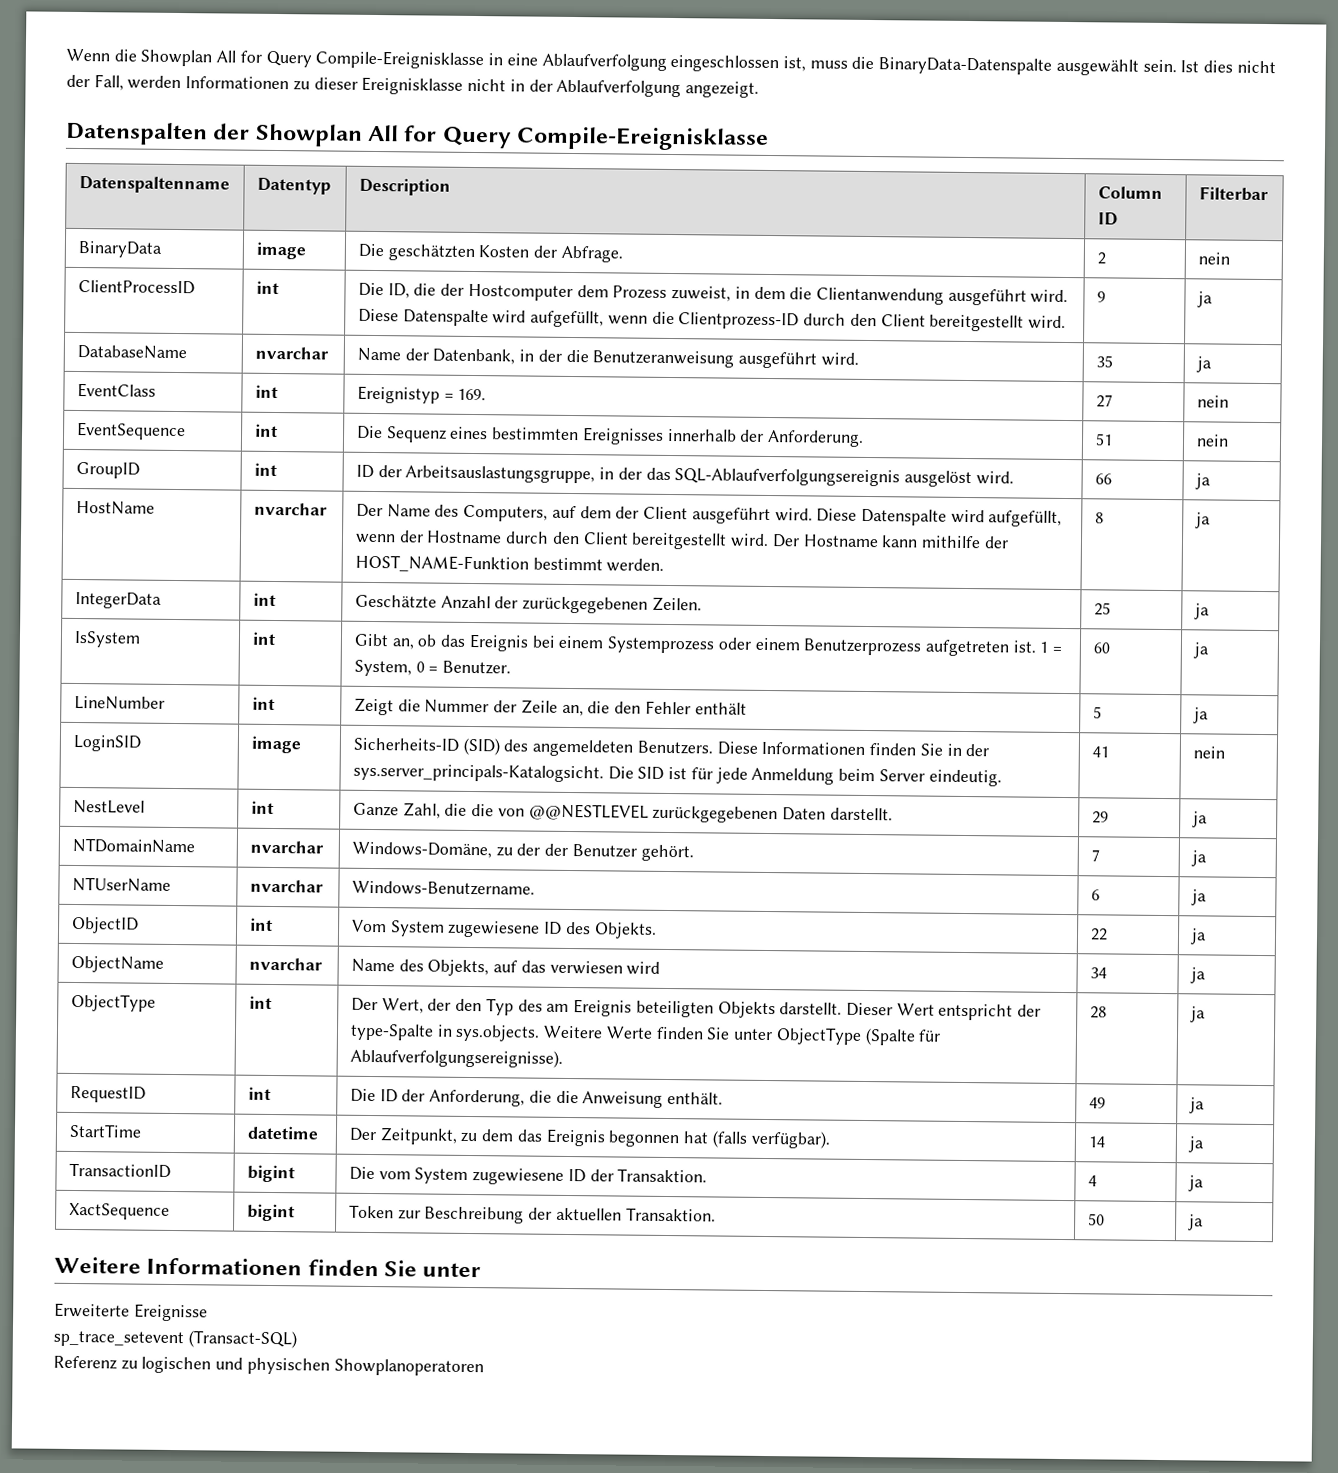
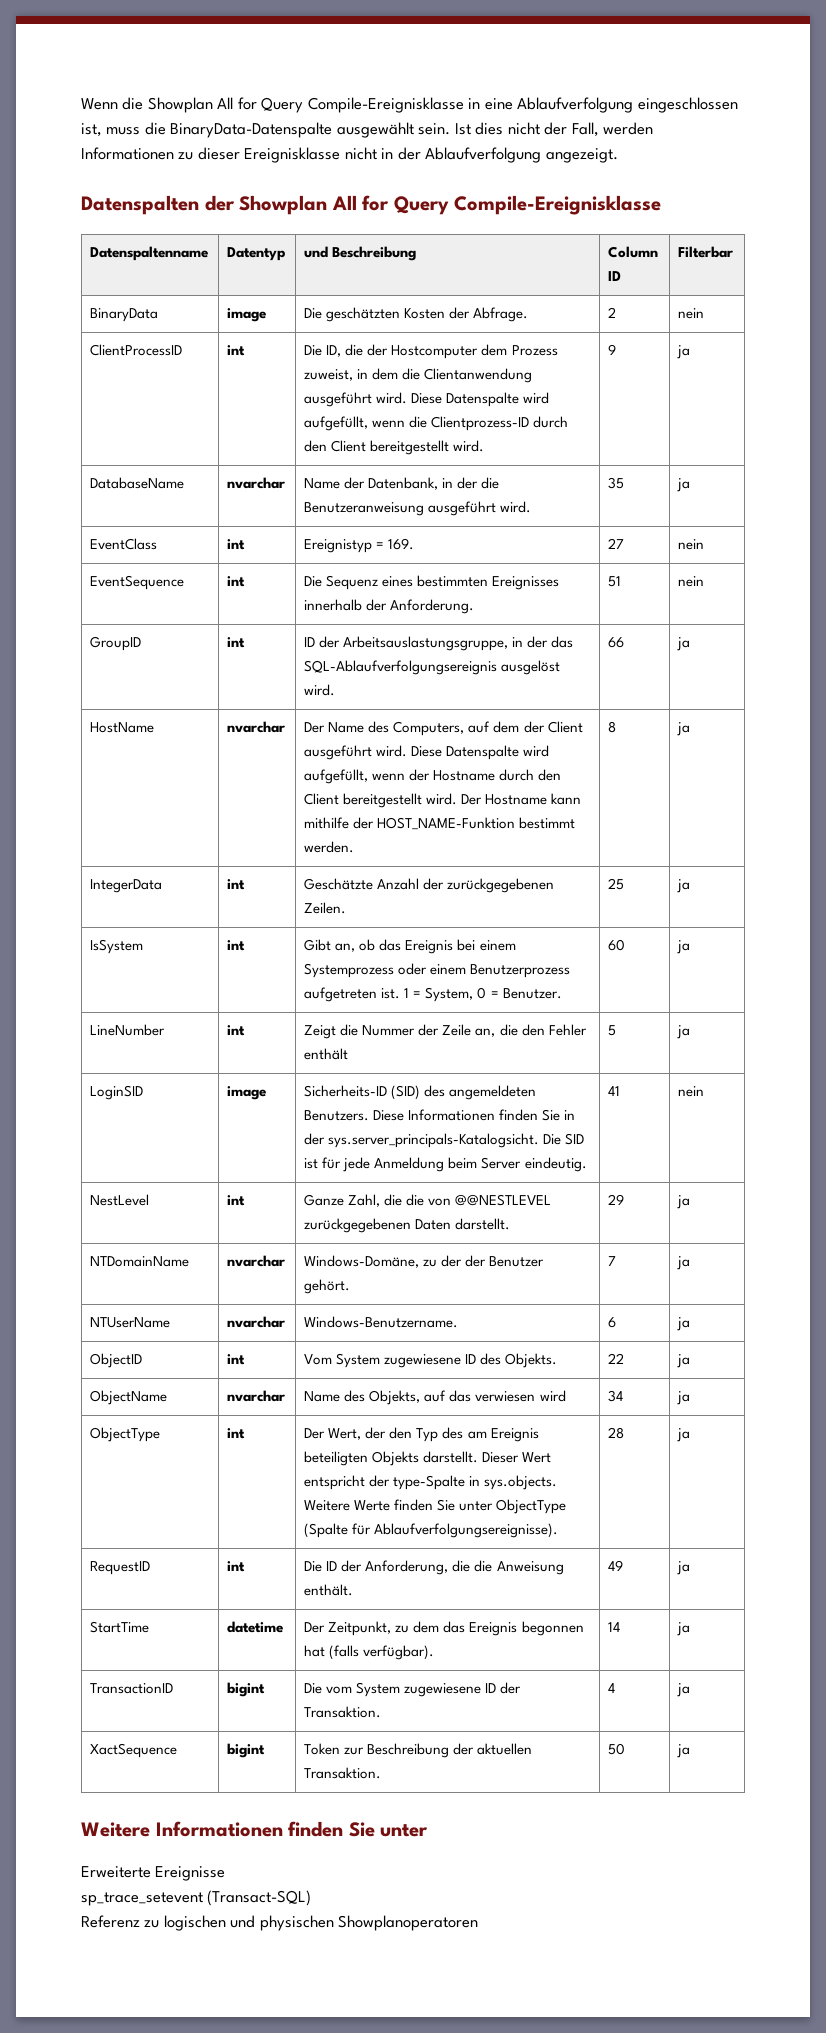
- Datenspaltenname | Datentyp | Description | Column ID | Filterbar
+ Datenspaltenname | Datentyp | und Beschreibung | Column ID | Filterbar

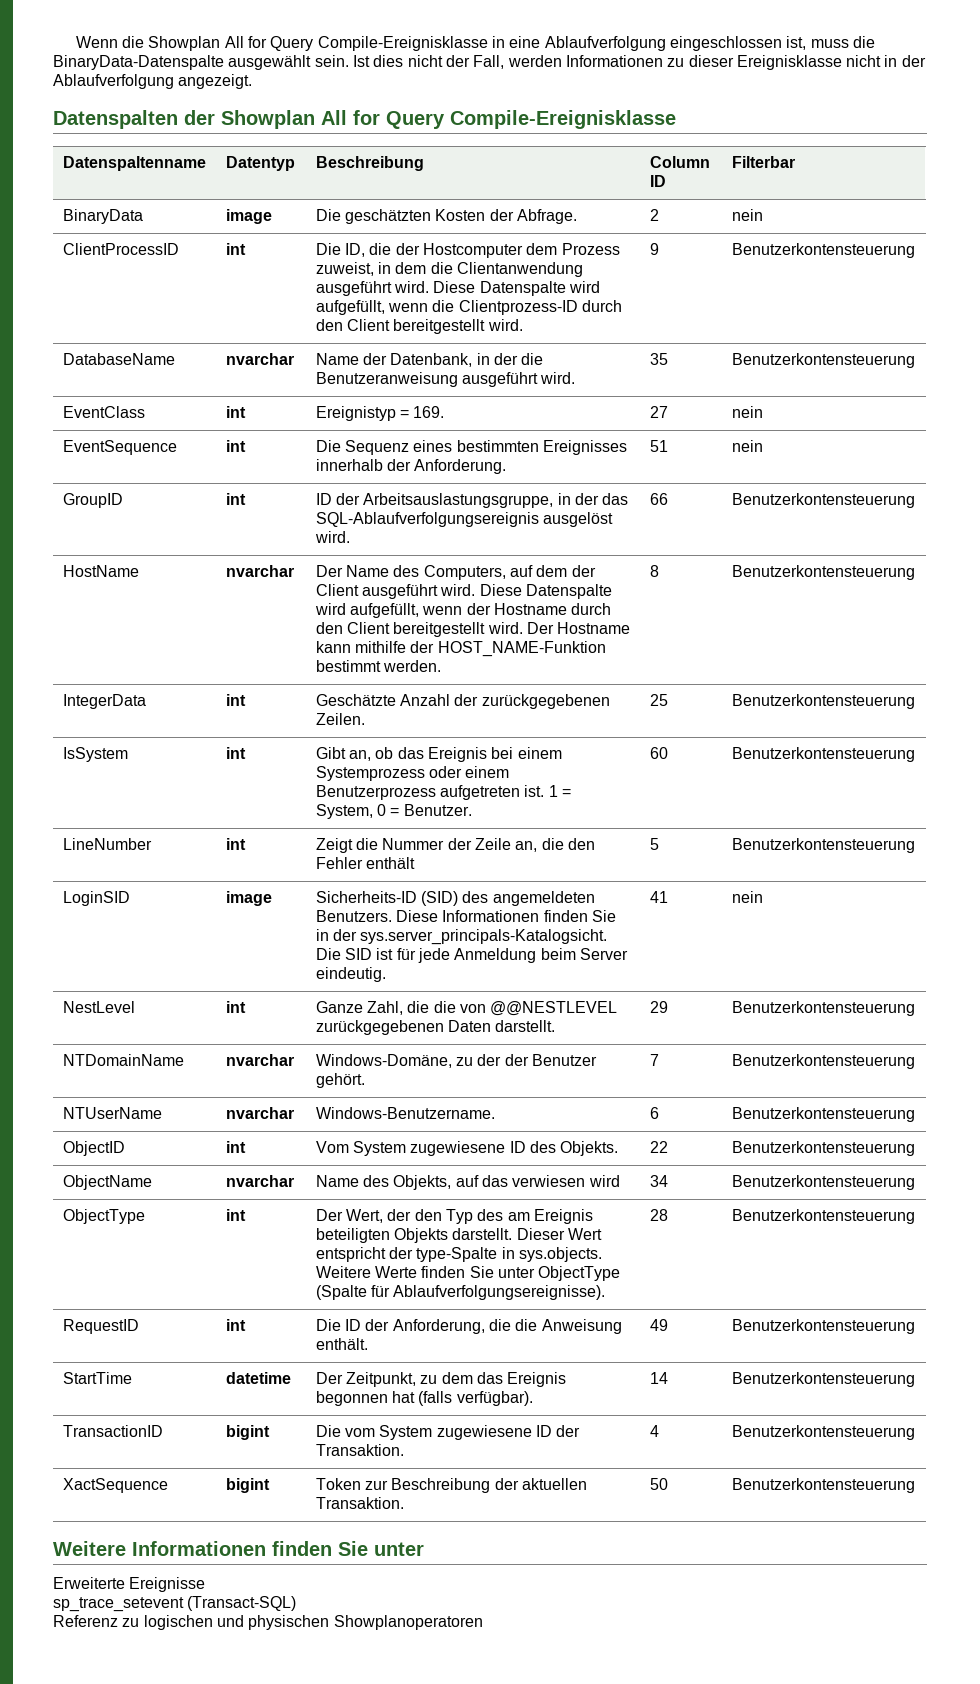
- Datenspaltenname | Datentyp | und Beschreibung | Column ID | Filterbar
+ Datenspaltenname | Datentyp | Beschreibung | Column ID | Filterbar
- ClientProcessID | int | Die ID, die der Hostcomputer dem Prozess zuweist, in dem die Clientanwendung ausgeführt wird. Diese Datenspalte wird aufgefüllt, wenn die Clientprozess-ID durch den Client bereitgestellt wird. | 9 | ja
+ ClientProcessID | int | Die ID, die der Hostcomputer dem Prozess zuweist, in dem die Clientanwendung ausgeführt wird. Diese Datenspalte wird aufgefüllt, wenn die Clientprozess-ID durch den Client bereitgestellt wird. | 9 | Benutzerkontensteuerung
- DatabaseName | nvarchar | Name der Datenbank, in der die Benutzeranweisung ausgeführt wird. | 35 | ja
+ DatabaseName | nvarchar | Name der Datenbank, in der die Benutzeranweisung ausgeführt wird. | 35 | Benutzerkontensteuerung
- GroupID | int | ID der Arbeitsauslastungsgruppe, in der das SQL-Ablaufverfolgungsereignis ausgelöst wird. | 66 | ja
+ GroupID | int | ID der Arbeitsauslastungsgruppe, in der das SQL-Ablaufverfolgungsereignis ausgelöst wird. | 66 | Benutzerkontensteuerung
- HostName | nvarchar | Der Name des Computers, auf dem der Client ausgeführt wird. Diese Datenspalte wird aufgefüllt, wenn der Hostname durch den Client bereitgestellt wird. Der Hostname kann mithilfe der HOST_NAME-Funktion bestimmt werden. | 8 | ja
+ HostName | nvarchar | Der Name des Computers, auf dem der Client ausgeführt wird. Diese Datenspalte wird aufgefüllt, wenn der Hostname durch den Client bereitgestellt wird. Der Hostname kann mithilfe der HOST_NAME-Funktion bestimmt werden. | 8 | Benutzerkontensteuerung
- IntegerData | int | Geschätzte Anzahl der zurückgegebenen Zeilen. | 25 | ja
+ IntegerData | int | Geschätzte Anzahl der zurückgegebenen Zeilen. | 25 | Benutzerkontensteuerung
- IsSystem | int | Gibt an, ob das Ereignis bei einem Systemprozess oder einem Benutzerprozess aufgetreten ist. 1 = System, 0 = Benutzer. | 60 | ja
+ IsSystem | int | Gibt an, ob das Ereignis bei einem Systemprozess oder einem Benutzerprozess aufgetreten ist. 1 = System, 0 = Benutzer. | 60 | Benutzerkontensteuerung
- LineNumber | int | Zeigt die Nummer der Zeile an, die den Fehler enthält | 5 | ja
+ LineNumber | int | Zeigt die Nummer der Zeile an, die den Fehler enthält | 5 | Benutzerkontensteuerung
- NestLevel | int | Ganze Zahl, die die von @@NESTLEVEL zurückgegebenen Daten darstellt. | 29 | ja
+ NestLevel | int | Ganze Zahl, die die von @@NESTLEVEL zurückgegebenen Daten darstellt. | 29 | Benutzerkontensteuerung
- NTDomainName | nvarchar | Windows-Domäne, zu der der Benutzer gehört. | 7 | ja
+ NTDomainName | nvarchar | Windows-Domäne, zu der der Benutzer gehört. | 7 | Benutzerkontensteuerung
- NTUserName | nvarchar | Windows-Benutzername. | 6 | ja
+ NTUserName | nvarchar | Windows-Benutzername. | 6 | Benutzerkontensteuerung
- ObjectID | int | Vom System zugewiesene ID des Objekts. | 22 | ja
+ ObjectID | int | Vom System zugewiesene ID des Objekts. | 22 | Benutzerkontensteuerung
- ObjectName | nvarchar | Name des Objekts, auf das verwiesen wird | 34 | ja
+ ObjectName | nvarchar | Name des Objekts, auf das verwiesen wird | 34 | Benutzerkontensteuerung
- ObjectType | int | Der Wert, der den Typ des am Ereignis beteiligten Objekts darstellt. Dieser Wert entspricht der type-Spalte in sys.objects. Weitere Werte finden Sie unter ObjectType (Spalte für Ablaufverfolgungsereignisse). | 28 | ja
+ ObjectType | int | Der Wert, der den Typ des am Ereignis beteiligten Objekts darstellt. Dieser Wert entspricht der type-Spalte in sys.objects. Weitere Werte finden Sie unter ObjectType (Spalte für Ablaufverfolgungsereignisse). | 28 | Benutzerkontensteuerung
- RequestID | int | Die ID der Anforderung, die die Anweisung enthält. | 49 | ja
+ RequestID | int | Die ID der Anforderung, die die Anweisung enthält. | 49 | Benutzerkontensteuerung
- StartTime | datetime | Der Zeitpunkt, zu dem das Ereignis begonnen hat (falls verfügbar). | 14 | ja
+ StartTime | datetime | Der Zeitpunkt, zu dem das Ereignis begonnen hat (falls verfügbar). | 14 | Benutzerkontensteuerung
- TransactionID | bigint | Die vom System zugewiesene ID der Transaktion. | 4 | ja
+ TransactionID | bigint | Die vom System zugewiesene ID der Transaktion. | 4 | Benutzerkontensteuerung
- XactSequence | bigint | Token zur Beschreibung der aktuellen Transaktion. | 50 | ja
+ XactSequence | bigint | Token zur Beschreibung der aktuellen Transaktion. | 50 | Benutzerkontensteuerung

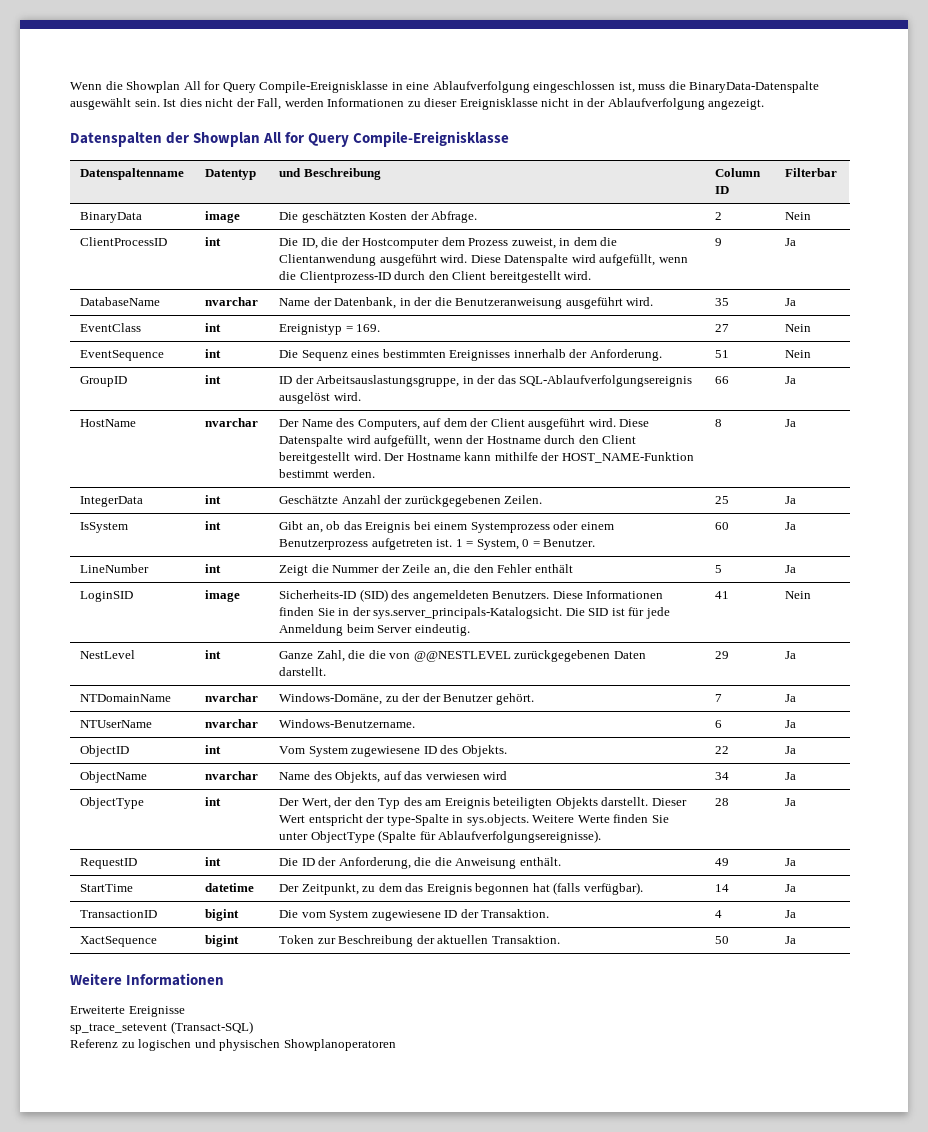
- Datenspaltenname | Datentyp | Beschreibung | Column ID | Filterbar
+ Datenspaltenname | Datentyp | und Beschreibung | Column ID | Filterbar
- BinaryData | image | Die geschätzten Kosten der Abfrage. | 2 | nein
+ BinaryData | image | Die geschätzten Kosten der Abfrage. | 2 | Nein
- ClientProcessID | int | Die ID, die der Hostcomputer dem Prozess zuweist, in dem die Clientanwendung ausgeführt wird. Diese Datenspalte wird aufgefüllt, wenn die Clientprozess-ID durch den Client bereitgestellt wird. | 9 | Benutzerkontensteuerung
+ ClientProcessID | int | Die ID, die der Hostcomputer dem Prozess zuweist, in dem die Clientanwendung ausgeführt wird. Diese Datenspalte wird aufgefüllt, wenn die Clientprozess-ID durch den Client bereitgestellt wird. | 9 | Ja
- DatabaseName | nvarchar | Name der Datenbank, in der die Benutzeranweisung ausgeführt wird. | 35 | Benutzerkontensteuerung
+ DatabaseName | nvarchar | Name der Datenbank, in der die Benutzeranweisung ausgeführt wird. | 35 | Ja
- EventClass | int | Ereignistyp = 169. | 27 | nein
+ EventClass | int | Ereignistyp = 169. | 27 | Nein
- EventSequence | int | Die Sequenz eines bestimmten Ereignisses innerhalb der Anforderung. | 51 | nein
+ EventSequence | int | Die Sequenz eines bestimmten Ereignisses innerhalb der Anforderung. | 51 | Nein
- GroupID | int | ID der Arbeitsauslastungsgruppe, in der das SQL-Ablaufverfolgungsereignis ausgelöst wird. | 66 | Benutzerkontensteuerung
+ GroupID | int | ID der Arbeitsauslastungsgruppe, in der das SQL-Ablaufverfolgungsereignis ausgelöst wird. | 66 | Ja
- HostName | nvarchar | Der Name des Computers, auf dem der Client ausgeführt wird. Diese Datenspalte wird aufgefüllt, wenn der Hostname durch den Client bereitgestellt wird. Der Hostname kann mithilfe der HOST_NAME-Funktion bestimmt werden. | 8 | Benutzerkontensteuerung
+ HostName | nvarchar | Der Name des Computers, auf dem der Client ausgeführt wird. Diese Datenspalte wird aufgefüllt, wenn der Hostname durch den Client bereitgestellt wird. Der Hostname kann mithilfe der HOST_NAME-Funktion bestimmt werden. | 8 | Ja
- IntegerData | int | Geschätzte Anzahl der zurückgegebenen Zeilen. | 25 | Benutzerkontensteuerung
+ IntegerData | int | Geschätzte Anzahl der zurückgegebenen Zeilen. | 25 | Ja
- IsSystem | int | Gibt an, ob das Ereignis bei einem Systemprozess oder einem Benutzerprozess aufgetreten ist. 1 = System, 0 = Benutzer. | 60 | Benutzerkontensteuerung
+ IsSystem | int | Gibt an, ob das Ereignis bei einem Systemprozess oder einem Benutzerprozess aufgetreten ist. 1 = System, 0 = Benutzer. | 60 | Ja
- LineNumber | int | Zeigt die Nummer der Zeile an, die den Fehler enthält | 5 | Benutzerkontensteuerung
+ LineNumber | int | Zeigt die Nummer der Zeile an, die den Fehler enthält | 5 | Ja
- LoginSID | image | Sicherheits-ID (SID) des angemeldeten Benutzers. Diese Informationen finden Sie in der sys.server_principals-Katalogsicht. Die SID ist für jede Anmeldung beim Server eindeutig. | 41 | nein
+ LoginSID | image | Sicherheits-ID (SID) des angemeldeten Benutzers. Diese Informationen finden Sie in der sys.server_principals-Katalogsicht. Die SID ist für jede Anmeldung beim Server eindeutig. | 41 | Nein
- NestLevel | int | Ganze Zahl, die die von @@NESTLEVEL zurückgegebenen Daten darstellt. | 29 | Benutzerkontensteuerung
+ NestLevel | int | Ganze Zahl, die die von @@NESTLEVEL zurückgegebenen Daten darstellt. | 29 | Ja
- NTDomainName | nvarchar | Windows-Domäne, zu der der Benutzer gehört. | 7 | Benutzerkontensteuerung
+ NTDomainName | nvarchar | Windows-Domäne, zu der der Benutzer gehört. | 7 | Ja
- NTUserName | nvarchar | Windows-Benutzername. | 6 | Benutzerkontensteuerung
+ NTUserName | nvarchar | Windows-Benutzername. | 6 | Ja
- ObjectID | int | Vom System zugewiesene ID des Objekts. | 22 | Benutzerkontensteuerung
+ ObjectID | int | Vom System zugewiesene ID des Objekts. | 22 | Ja
- ObjectName | nvarchar | Name des Objekts, auf das verwiesen wird | 34 | Benutzerkontensteuerung
+ ObjectName | nvarchar | Name des Objekts, auf das verwiesen wird | 34 | Ja
- ObjectType | int | Der Wert, der den Typ des am Ereignis beteiligten Objekts darstellt. Dieser Wert entspricht der type-Spalte in sys.objects. Weitere Werte finden Sie unter ObjectType (Spalte für Ablaufverfolgungsereignisse). | 28 | Benutzerkontensteuerung
+ ObjectType | int | Der Wert, der den Typ des am Ereignis beteiligten Objekts darstellt. Dieser Wert entspricht der type-Spalte in sys.objects. Weitere Werte finden Sie unter ObjectType (Spalte für Ablaufverfolgungsereignisse). | 28 | Ja
- RequestID | int | Die ID der Anforderung, die die Anweisung enthält. | 49 | Benutzerkontensteuerung
+ RequestID | int | Die ID der Anforderung, die die Anweisung enthält. | 49 | Ja
- StartTime | datetime | Der Zeitpunkt, zu dem das Ereignis begonnen hat (falls verfügbar). | 14 | Benutzerkontensteuerung
+ StartTime | datetime | Der Zeitpunkt, zu dem das Ereignis begonnen hat (falls verfügbar). | 14 | Ja
- TransactionID | bigint | Die vom System zugewiesene ID der Transaktion. | 4 | Benutzerkontensteuerung
+ TransactionID | bigint | Die vom System zugewiesene ID der Transaktion. | 4 | Ja
- XactSequence | bigint | Token zur Beschreibung der aktuellen Transaktion. | 50 | Benutzerkontensteuerung
+ XactSequence | bigint | Token zur Beschreibung der aktuellen Transaktion. | 50 | Ja
- Weitere Informationen finden Sie unter
+ Weitere Informationen

